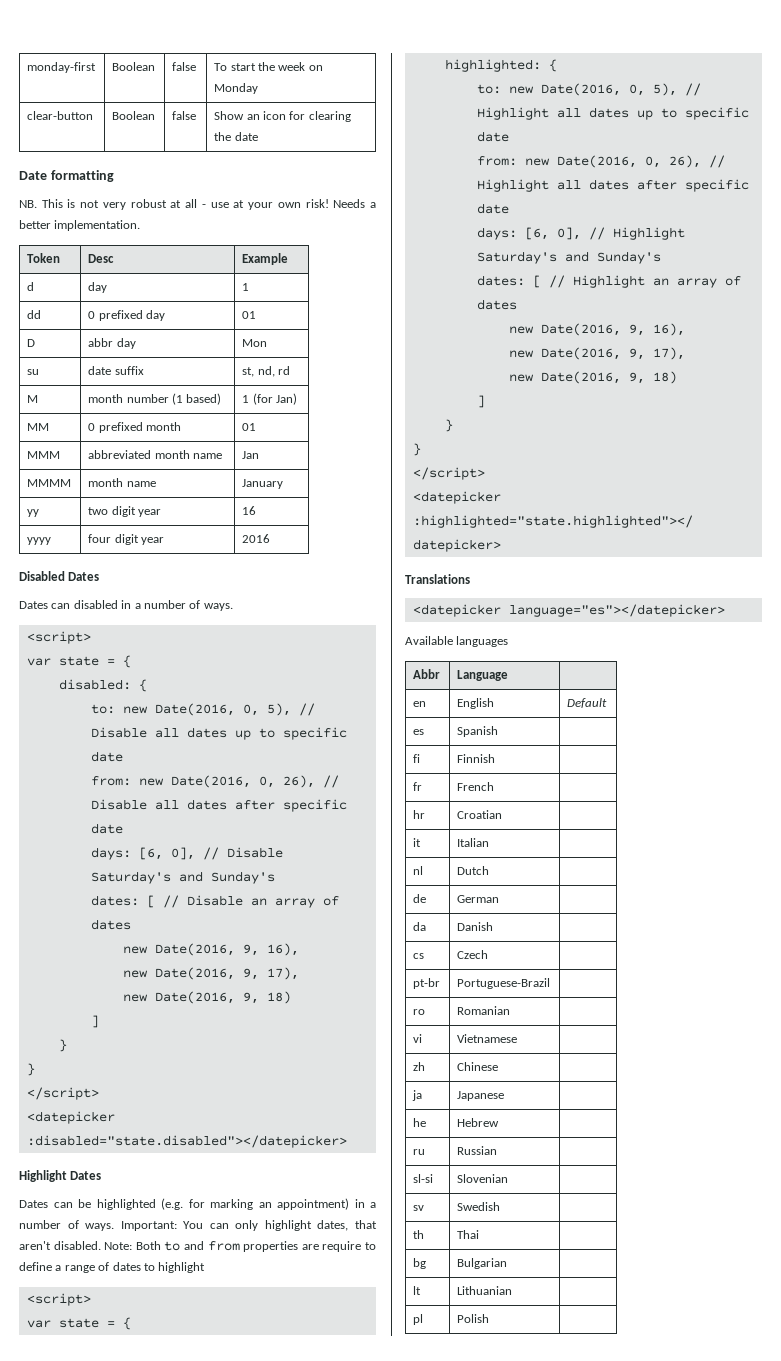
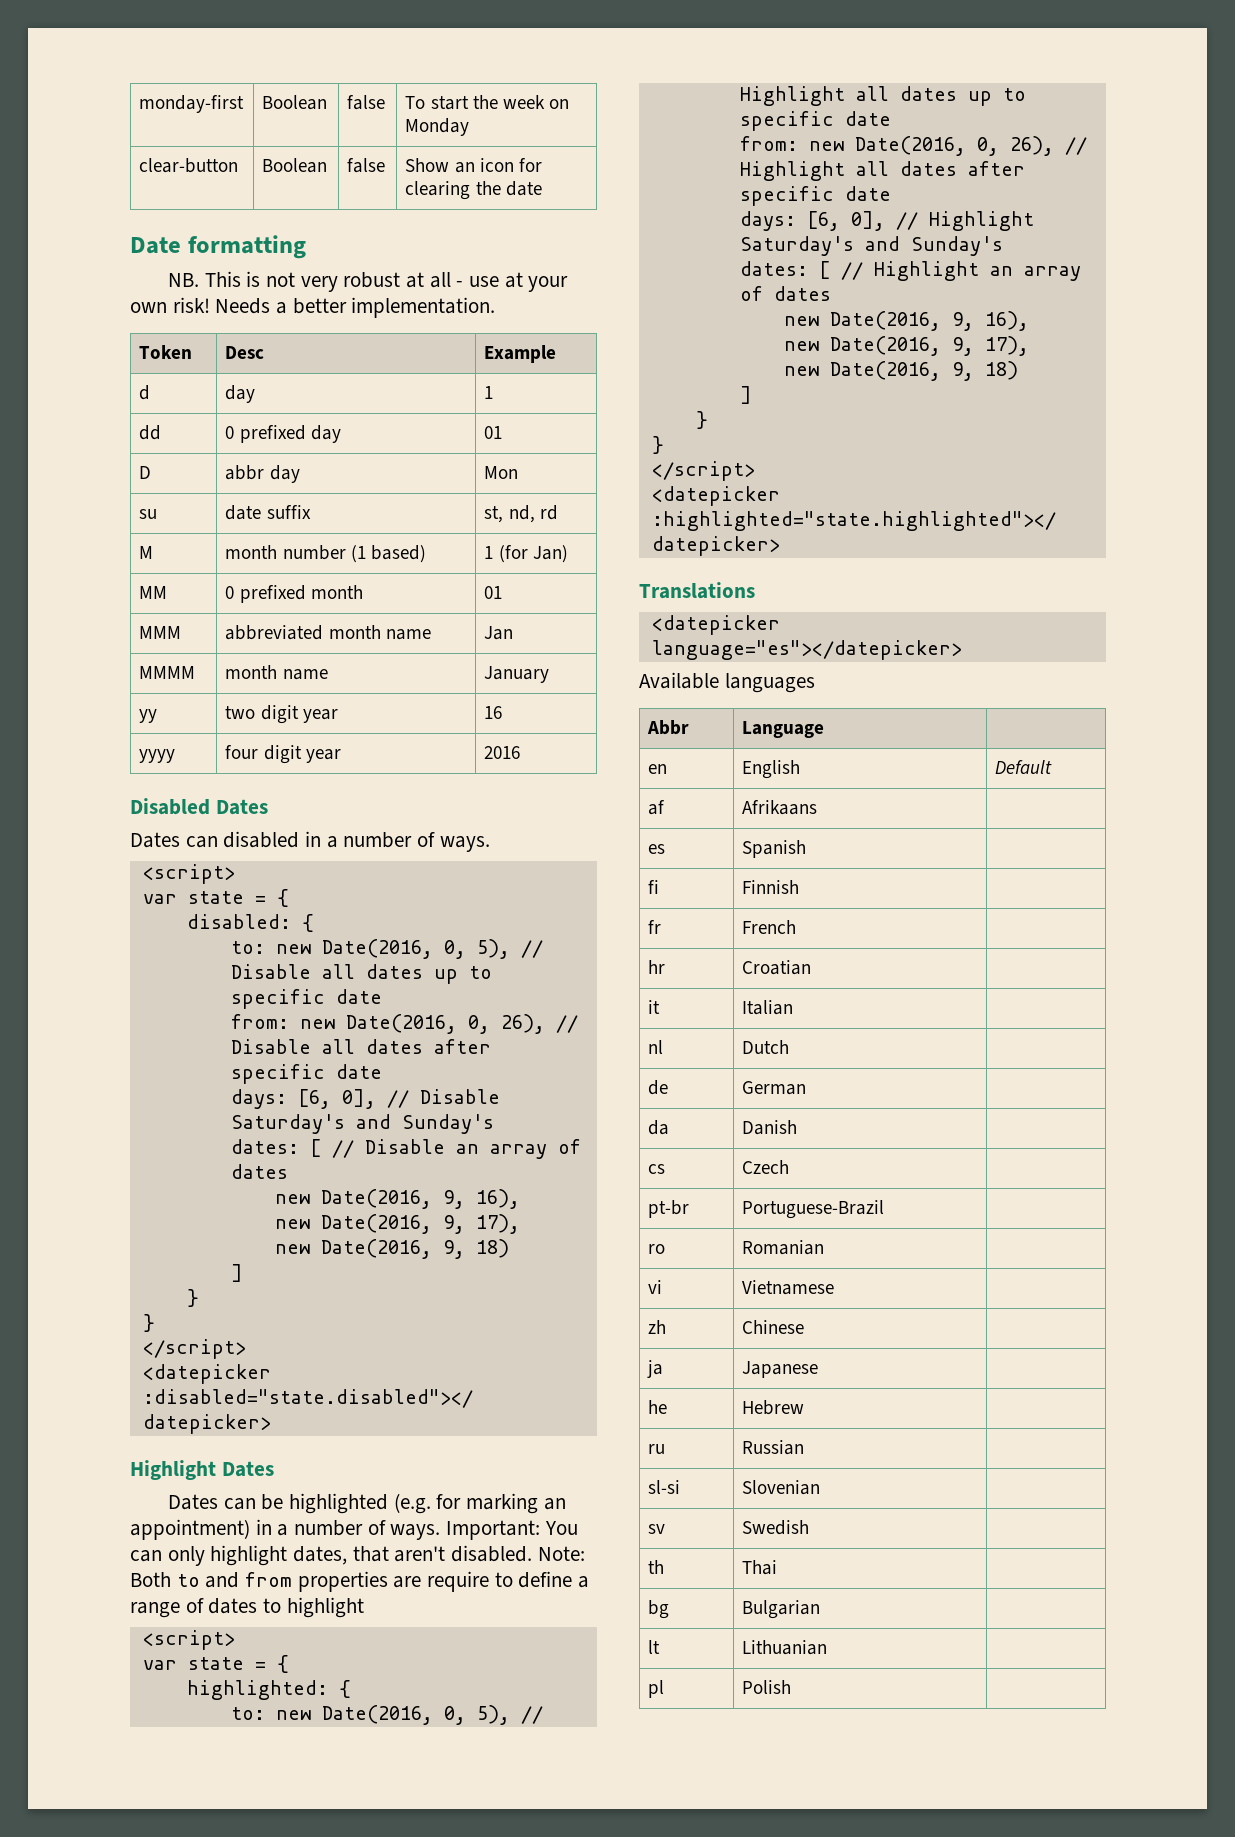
+ af | Afrikaans |

